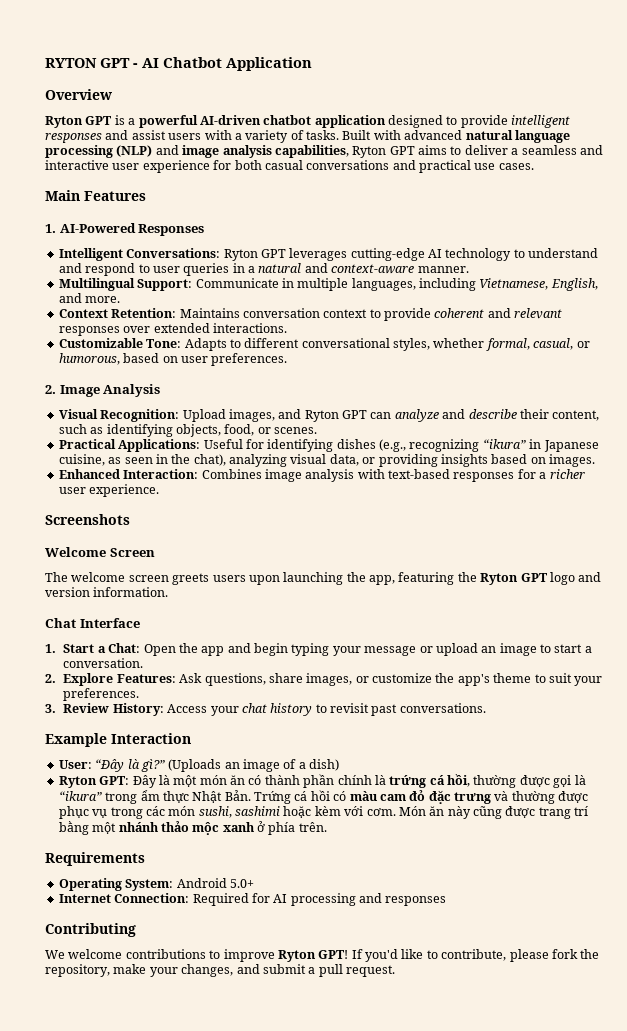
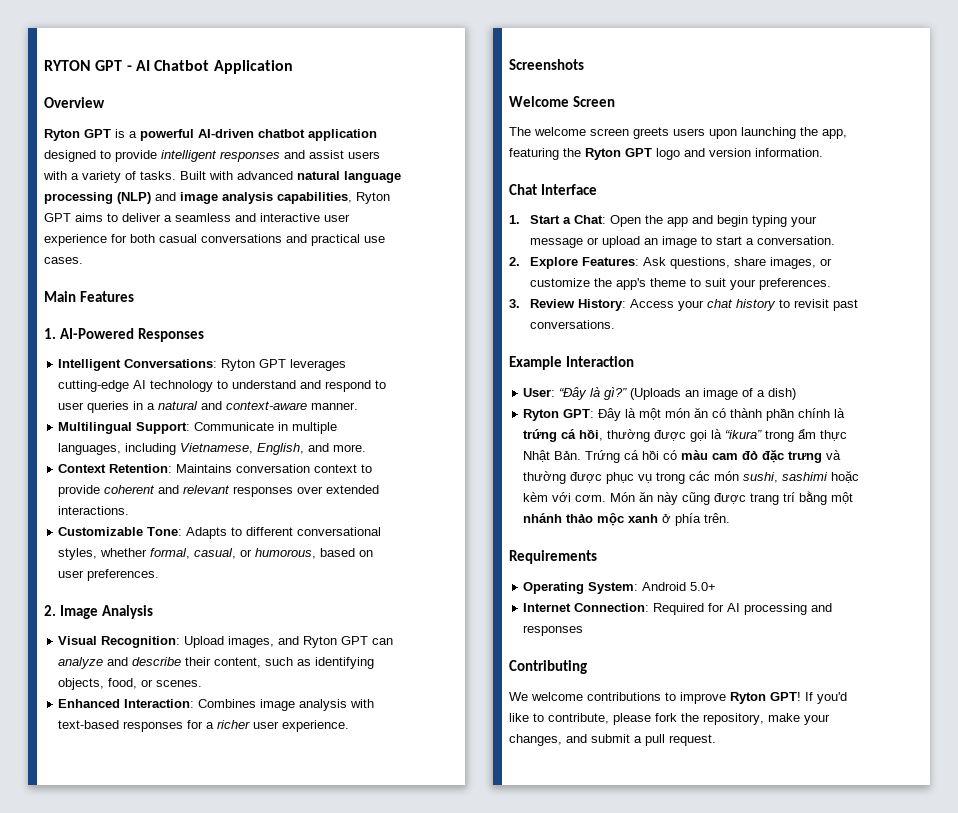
- Practical Applications: Useful for identifying dishes (e.g., recognizing “ikura” in Japanese cuisine, as seen in the chat), analyzing visual data, or providing insights based on images.

